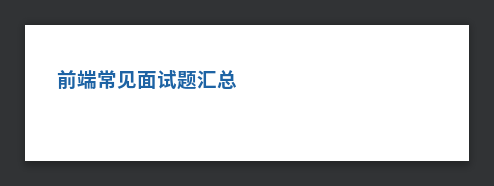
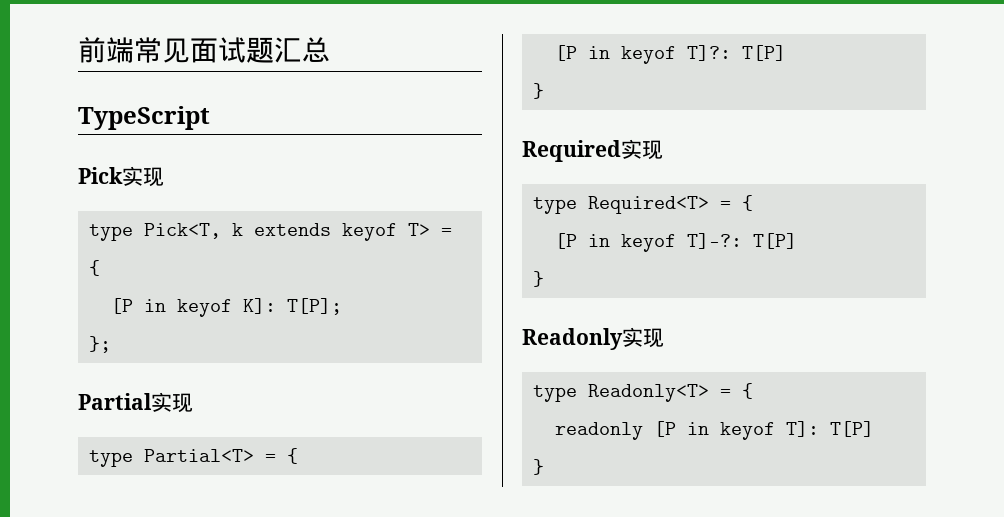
+ TypeScript
+ Pick实现
+ type Pick<T, k extends keyof T> = {
+ [P in keyof K]: T[P];
+ };
+ Partial实现
+ type Partial<T> = {
+ [P in keyof T]?: T[P]
+ }
+ Required实现
+ type Required<T> = {
+ [P in keyof T]-?: T[P]
+ }
+ Readonly实现
+ type Readonly<T> = {
+ readonly [P in keyof T]: T[P]
+ }

